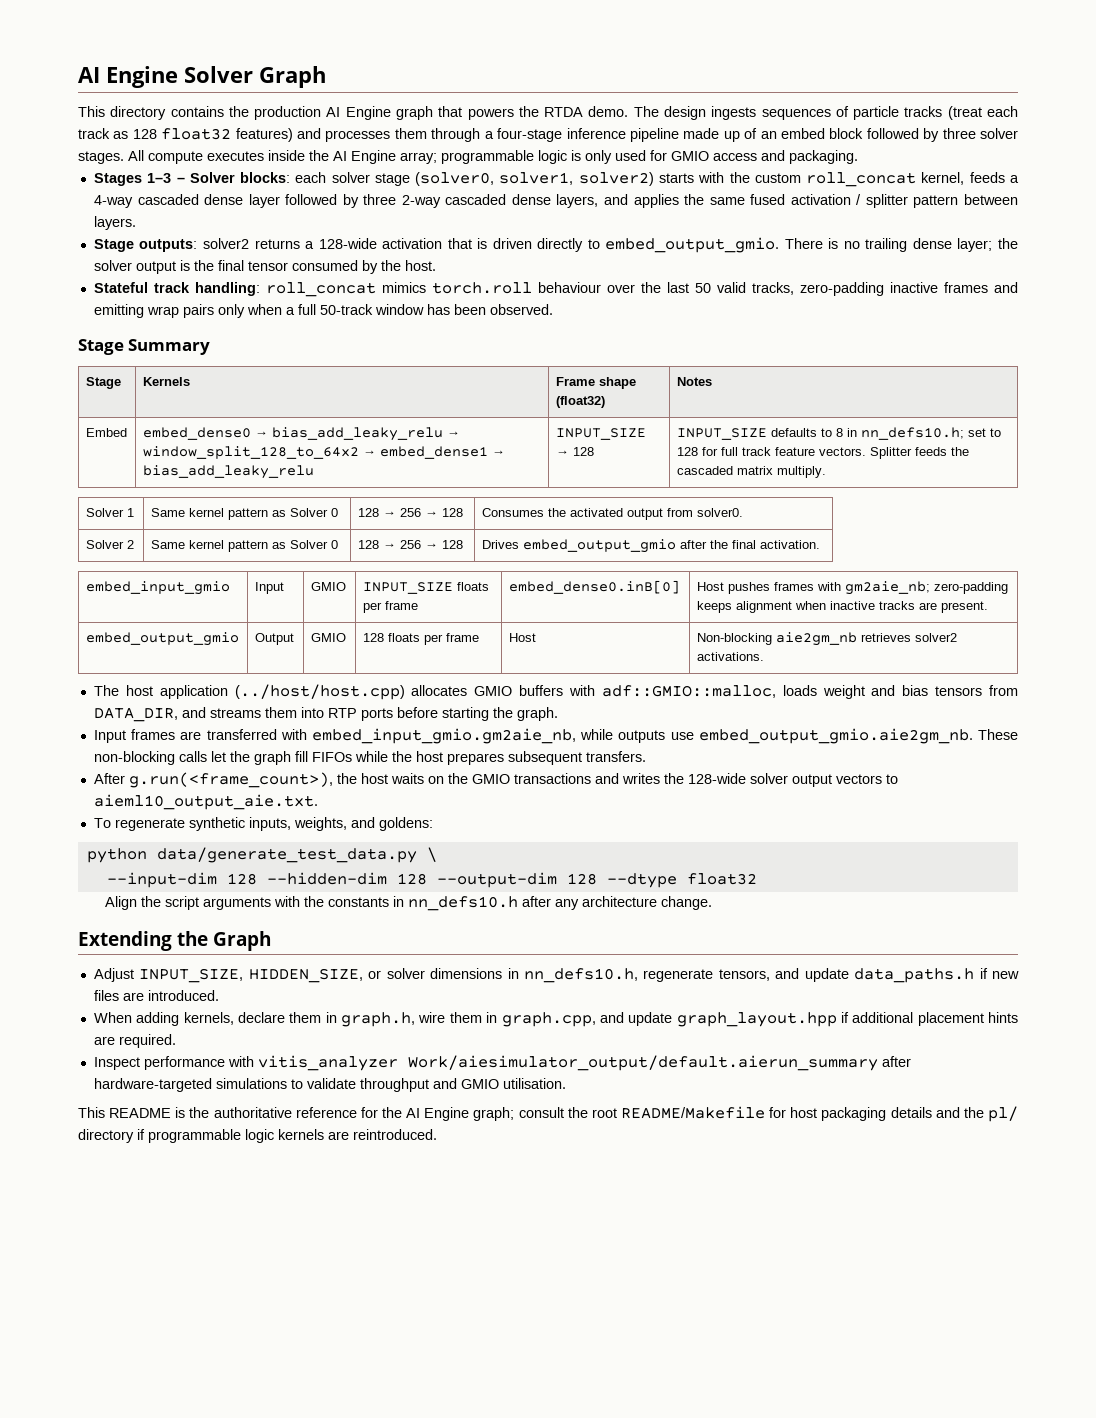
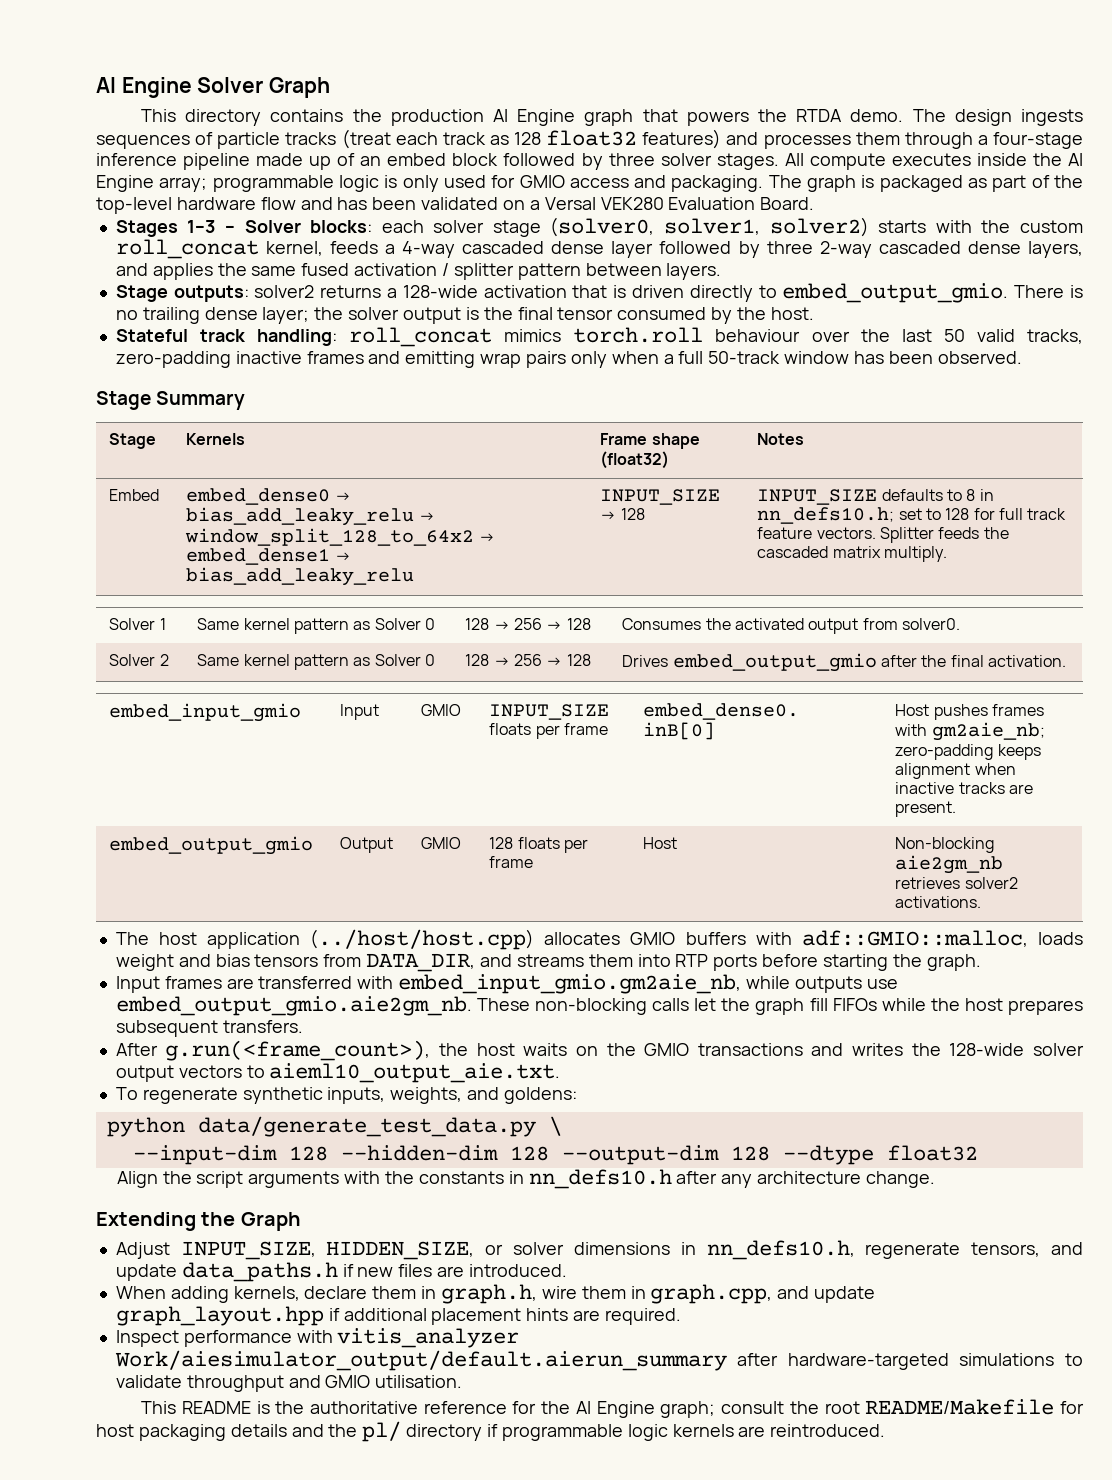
+ The graph is packaged as part of the top-level hardware flow and has been validated on a Versal VEK280 Evaluation Board.

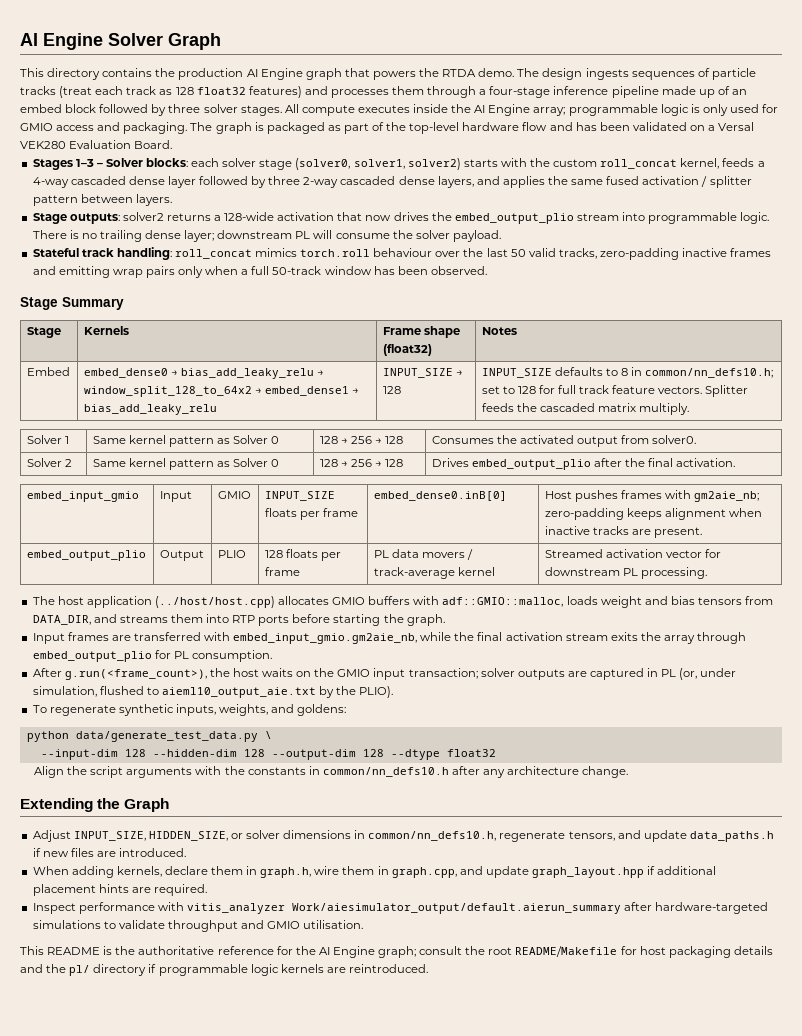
- Stage outputs: solver2 returns a 128-wide activation that is driven directly to embed_output_gmio.
+ Stage outputs: solver2 returns a 128-wide activation that now drives the embed_output_plio stream into programmable logic.
- There is no trailing dense layer; the solver output is the final tensor consumed by the host.
+ There is no trailing dense layer; downstream PL will consume the solver payload.
- Embed | embed_dense0 → bias_add_leaky_relu → window_split_128_to_64x2 → embed_dense1 → bias_add_leaky_relu | INPUT_SIZE → 128 | INPUT_SIZE defaults to 8 in nn_defs10.h; set to 128 for full track feature vectors. Splitter feeds the cascaded matrix multiply.
+ Embed | embed_dense0 → bias_add_leaky_relu → window_split_128_to_64x2 → embed_dense1 → bias_add_leaky_relu | INPUT_SIZE → 128 | INPUT_SIZE defaults to 8 in common/nn_defs10.h; set to 128 for full track feature vectors. Splitter feeds the cascaded matrix multiply.
- Solver 2 | Same kernel pattern as Solver 0 | 128 → 256 → 128 | Drives embed_output_gmio after the final activation.
+ Solver 2 | Same kernel pattern as Solver 0 | 128 → 256 → 128 | Drives embed_output_plio after the final activation.
- embed_output_gmio | Output | GMIO | 128 floats per frame | Host | Non-blocking aie2gm_nb retrieves solver2 activations.
+ embed_output_plio | Output | PLIO | 128 floats per frame | PL data movers / track-average kernel | Streamed activation vector for downstream PL processing.
- Input frames are transferred with embed_input_gmio.gm2aie_nb, while outputs use embed_output_gmio.aie2gm_nb. These non-blocking calls let the graph fill FIFOs while the host prepares subsequent transfers.
+ Input frames are transferred with embed_input_gmio.gm2aie_nb, while the final activation stream exits the array through embed_output_plio for PL consumption.
- After g.run(<frame_count>), the host waits on the GMIO transactions and writes the 128-wide solver output vectors to aieml10_output_aie.txt.
+ After g.run(<frame_count>), the host waits on the GMIO input transaction; solver outputs are captured in PL (or, under simulation, flushed to aieml10_output_aie.txt by the PLIO).
- Align the script arguments with the constants in nn_defs10.h after any architecture change.
+ Align the script arguments with the constants in common/nn_defs10.h after any architecture change.
- Adjust INPUT_SIZE, HIDDEN_SIZE, or solver dimensions in nn_defs10.h, regenerate tensors, and update data_paths.h if new files are introduced.
+ Adjust INPUT_SIZE, HIDDEN_SIZE, or solver dimensions in common/nn_defs10.h, regenerate tensors, and update data_paths.h if new files are introduced.

